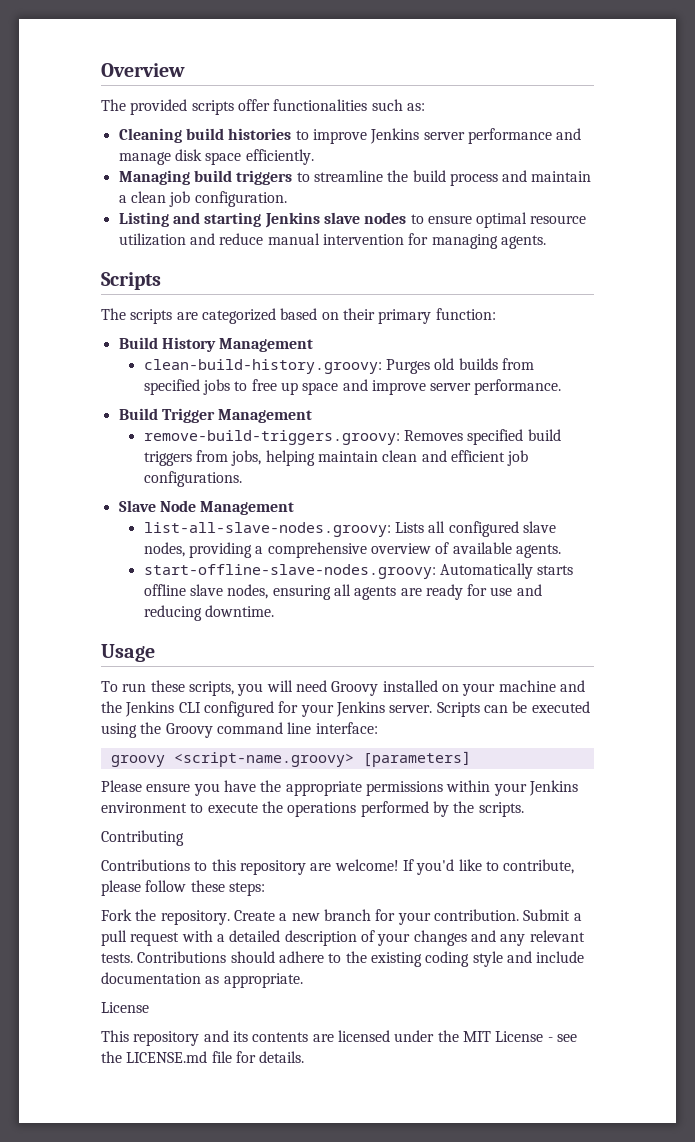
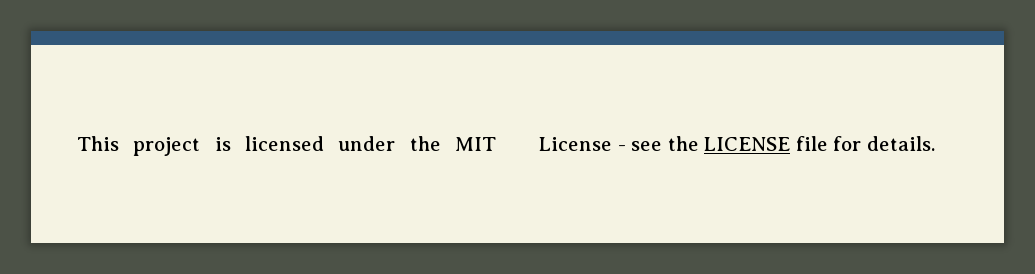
- Overview
- The provided scripts offer functionalities such as:
- Cleaning build histories to improve Jenkins server performance and manage disk space efficiently.
- Managing build triggers to streamline the build process and maintain a clean job configuration.
- Listing and starting Jenkins slave nodes to ensure optimal resource utilization and reduce manual intervention for managing agents.
- Scripts
- The scripts are categorized based on their primary function:
- Build History Management
- clean-build-history.groovy: Purges old builds from specified jobs to free up space and improve server performance.
- Build Trigger Management
- remove-build-triggers.groovy: Removes specified build triggers from jobs, helping maintain clean and efficient job configurations.
- Slave Node Management
- list-all-slave-nodes.groovy: Lists all configured slave nodes, providing a comprehensive overview of available agents.
- start-offline-slave-nodes.groovy: Automatically starts offline slave nodes, ensuring all agents are ready for use and reducing downtime.
- Usage
- To run these scripts, you will need Groovy installed on your machine and the Jenkins CLI configured for your Jenkins server. Scripts can be executed using the Groovy command line interface:
- groovy <script-name.groovy> [parameters]
- Please ensure you have the appropriate permissions within your Jenkins environment to execute the operations performed by the scripts.
- Contributing
- Contributions to this repository are welcome! If you'd like to contribute, please follow these steps:
- Fork the repository. Create a new branch for your contribution. Submit a pull request with a detailed description of your changes and any relevant tests. Contributions should adhere to the existing coding style and include documentation as appropriate.
- License
- This repository and its contents are licensed under the MIT License - see the LICENSE.md file for details.
+ This project is licensed under the MIT License - see the LICENSE file for details.

